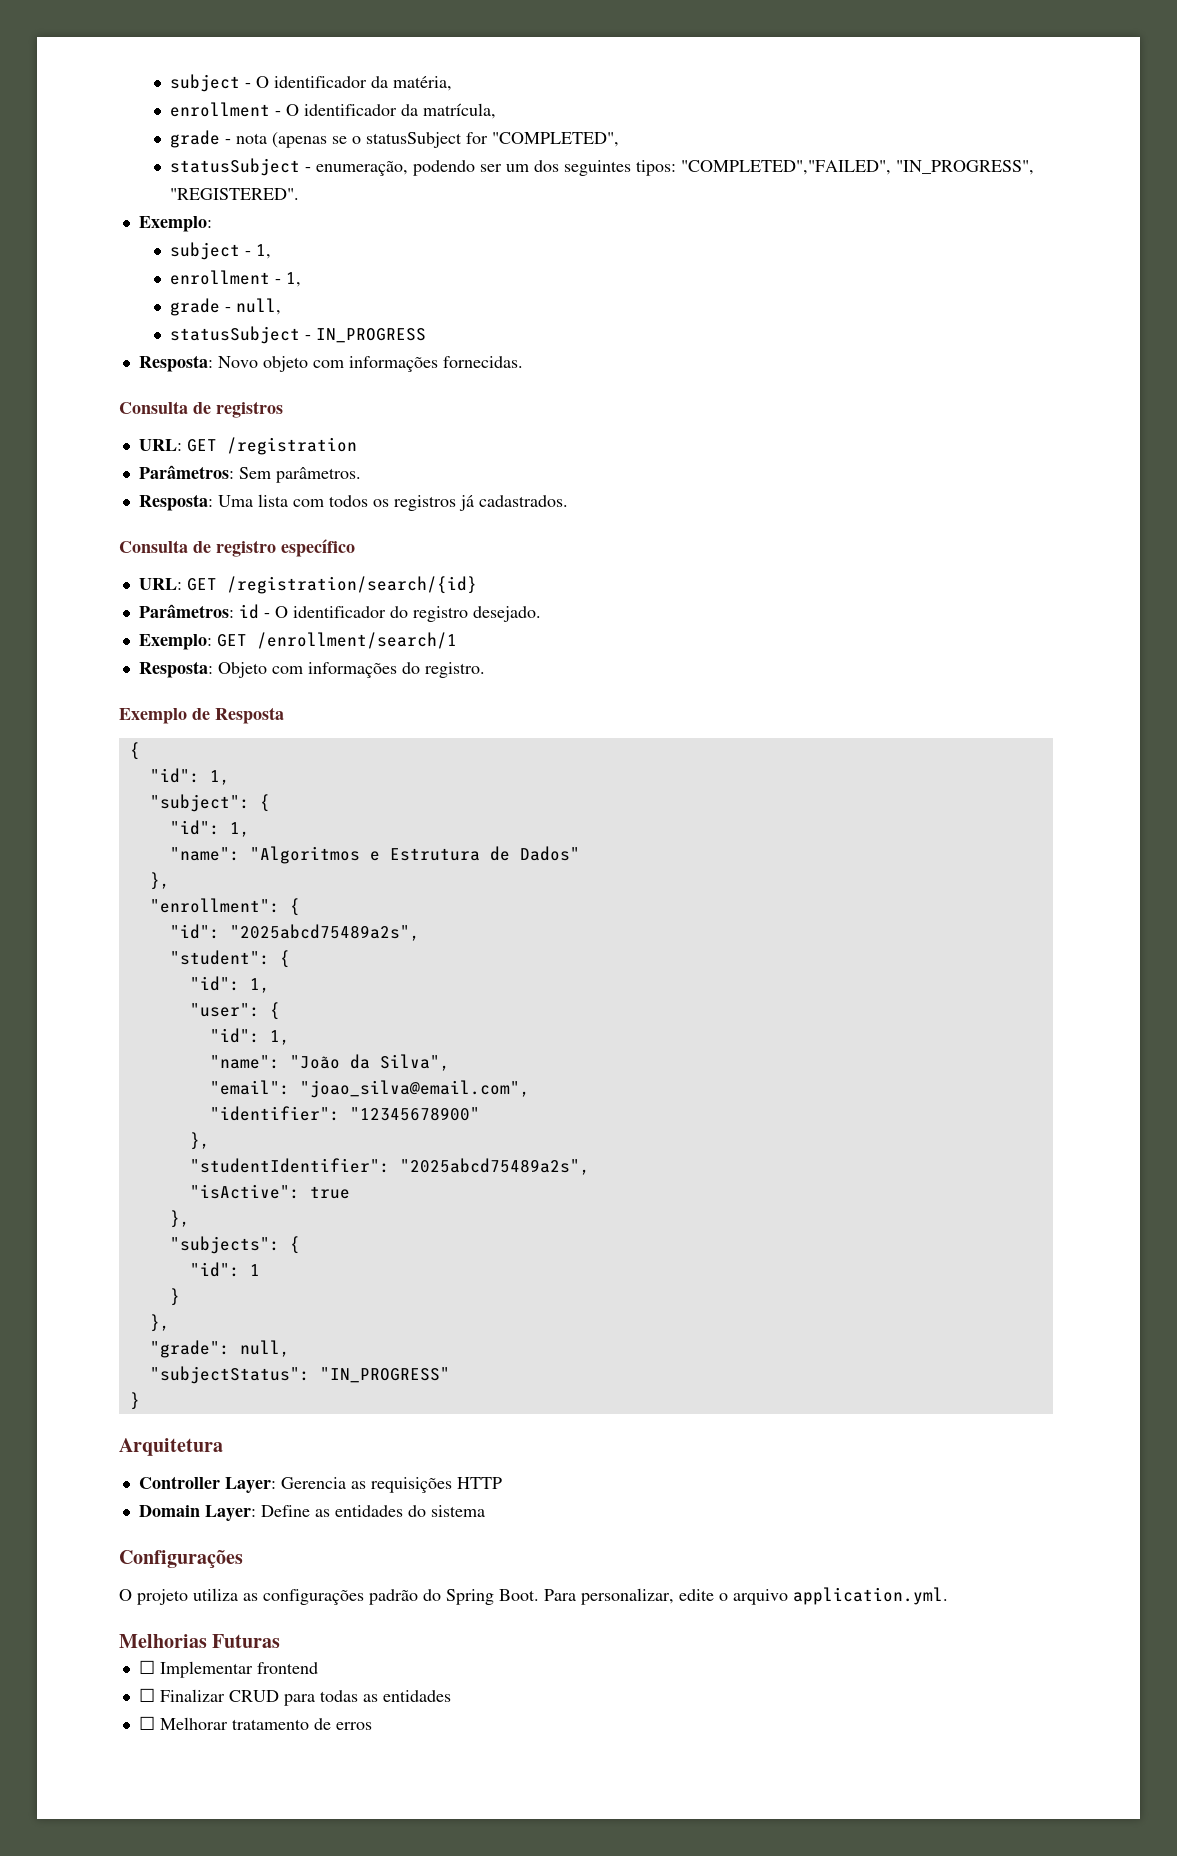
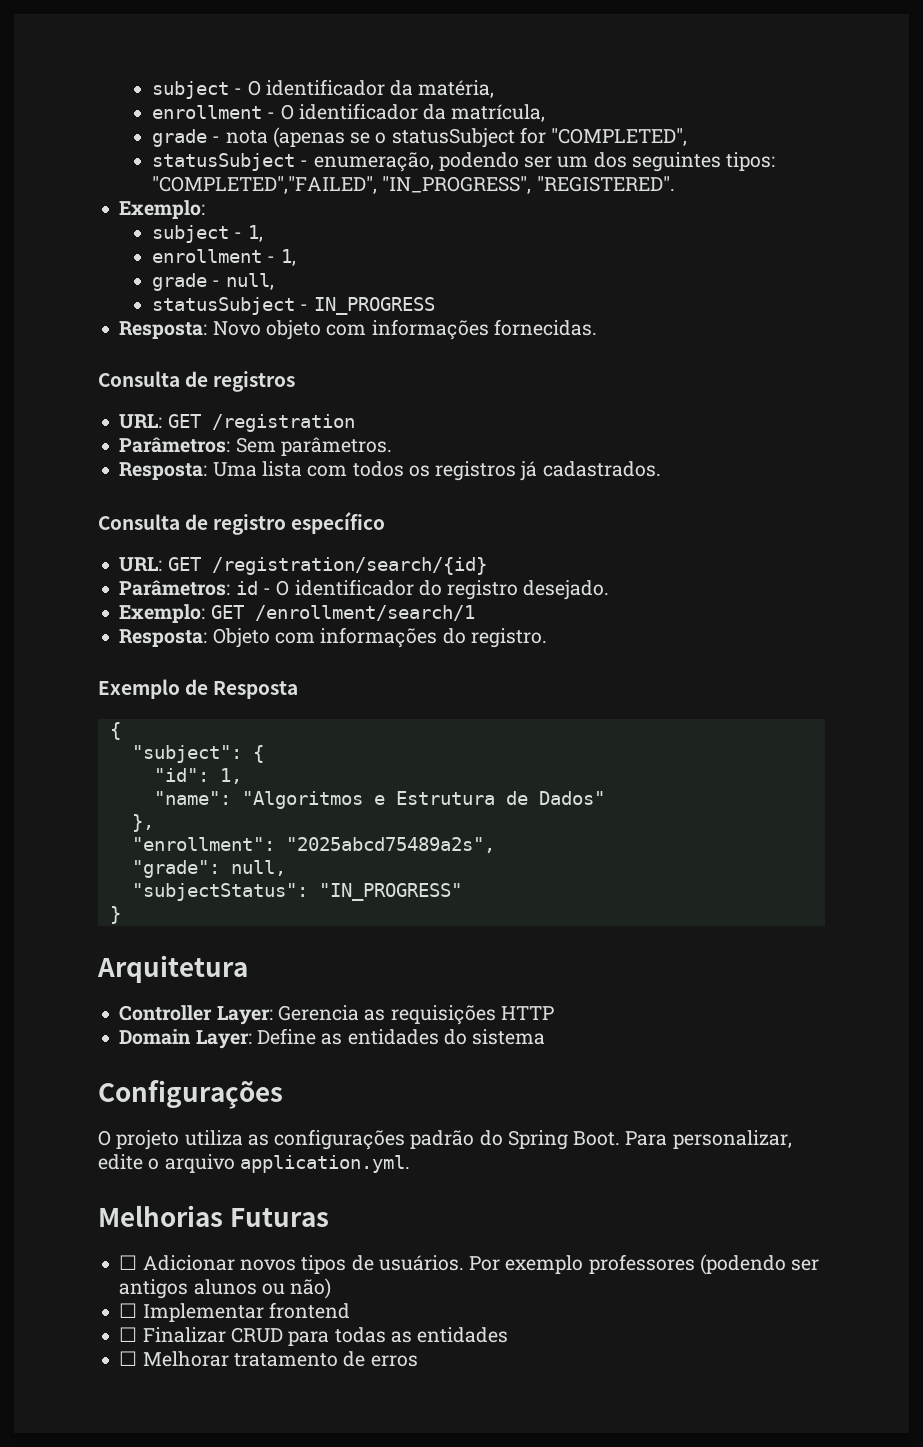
  Exemplo de Resposta
  {
- "id": 1,
- "enrollment": {
- "id": "2025abcd75489a2s",
- "student": {
- "id": 1,
- "user": {
- "id": 1,
- "name": "João da Silva",
- "email": "joao_silva@email.com",
- "identifier": "12345678900"
- },
- "studentIdentifier": "2025abcd75489a2s",
- "isActive": true
- },
- "subjects": {
- "id": 1
- }
- },
+ "enrollment": "2025abcd75489a2s",
+ ☐ Adicionar novos tipos de usuários. Por exemplo professores (podendo ser antigos alunos ou não)

